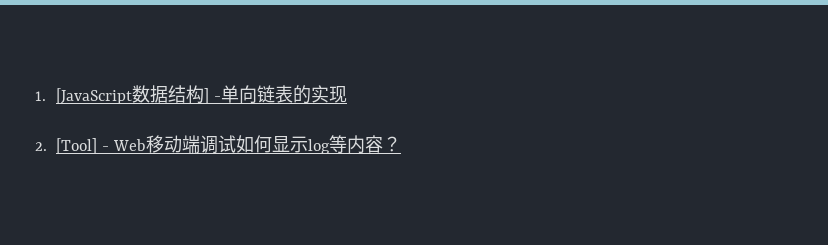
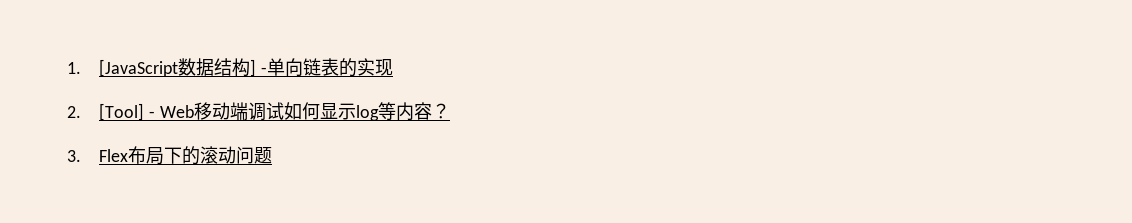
+ 3. Flex布局下的滚动问题

